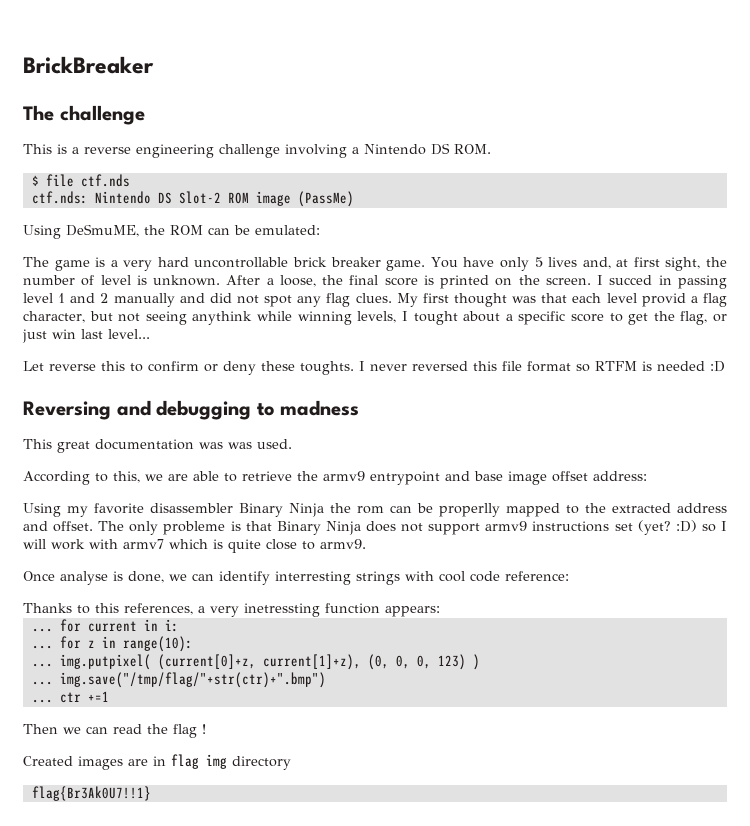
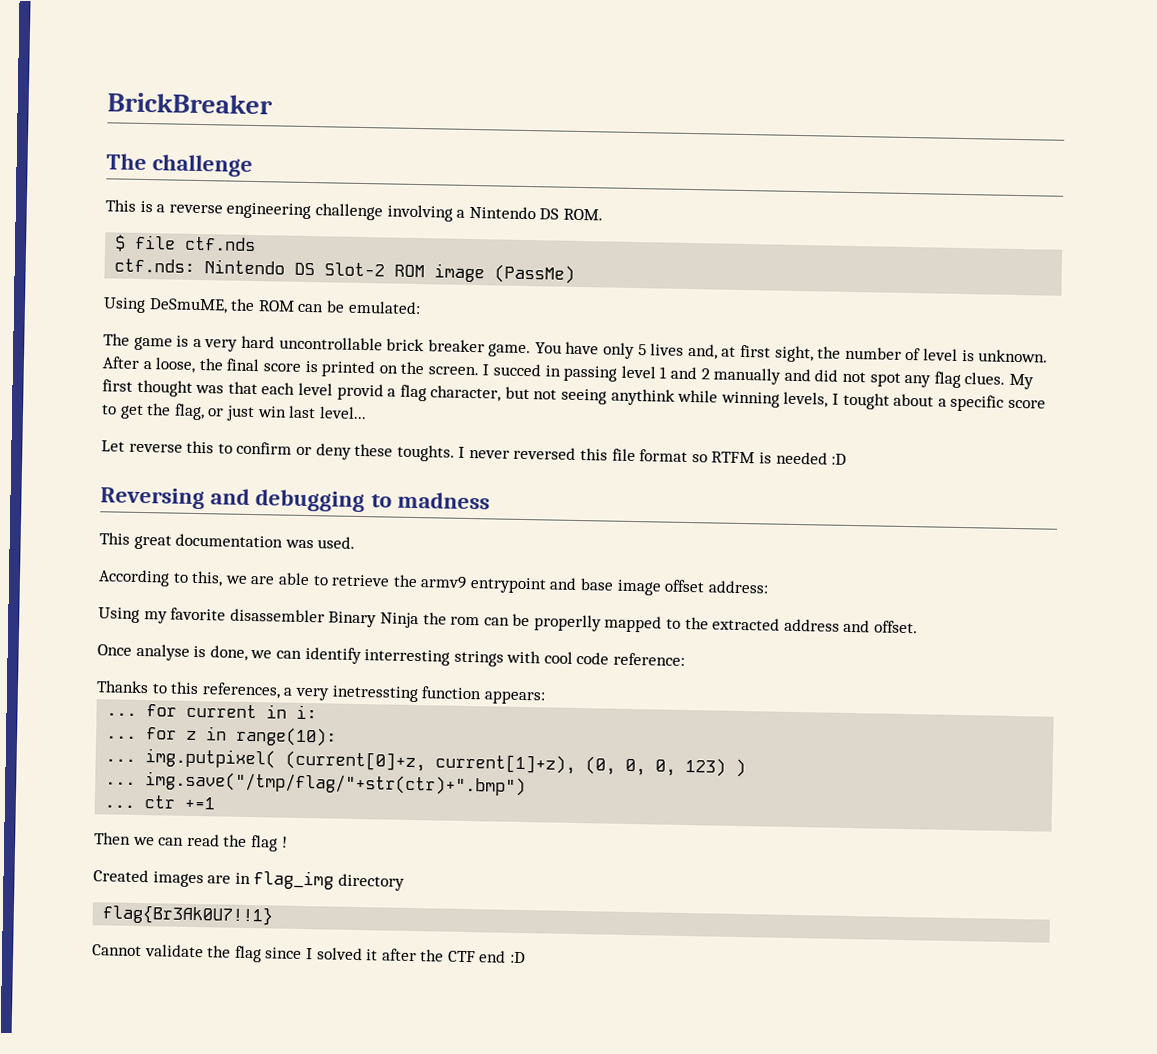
- This great documentation was was used.
+ This great documentation was used.
- The only probleme is that Binary Ninja does not support armv9 instructions set (yet? :D) so I will work with armv7 which is quite close to armv9.
- Created images are in flag img directory
+ Created images are in flag_img directory
+ Cannot validate the flag since I solved it after the CTF end :D

